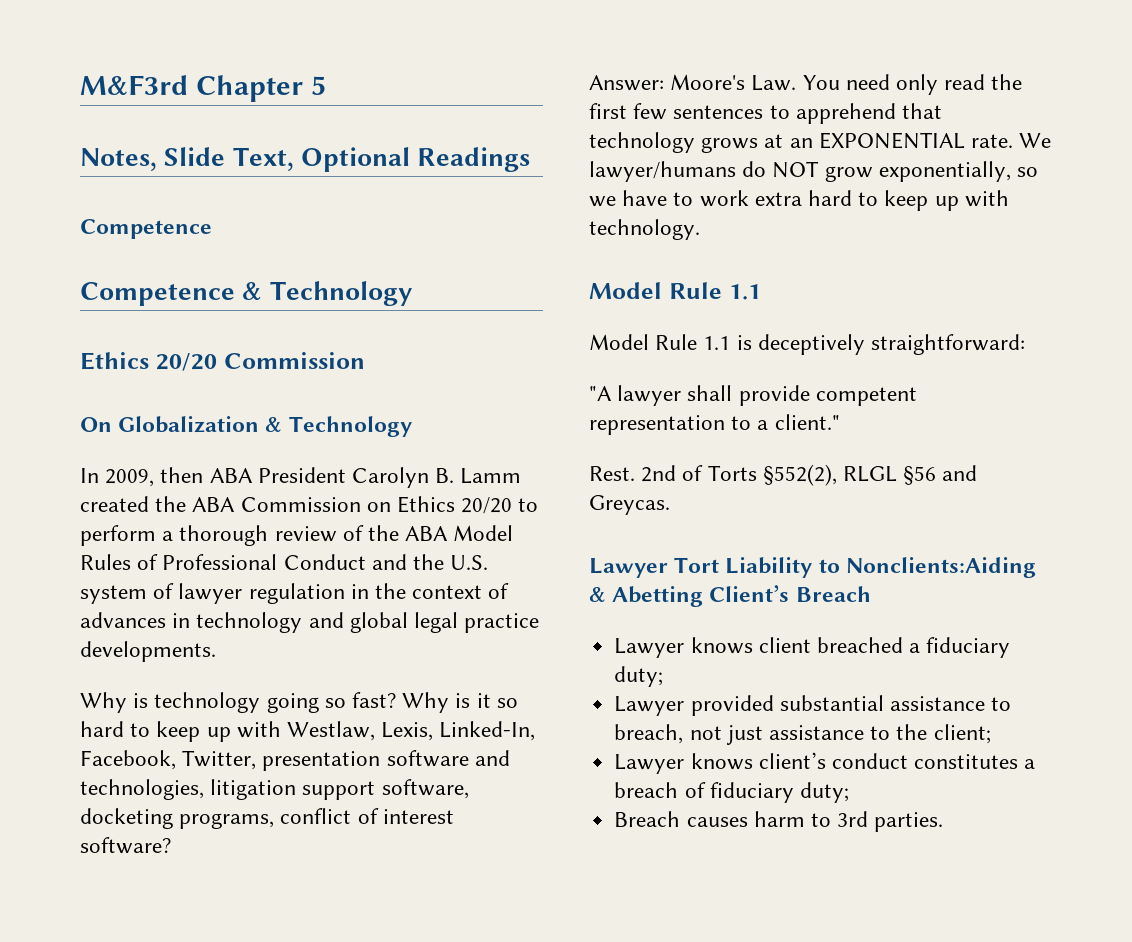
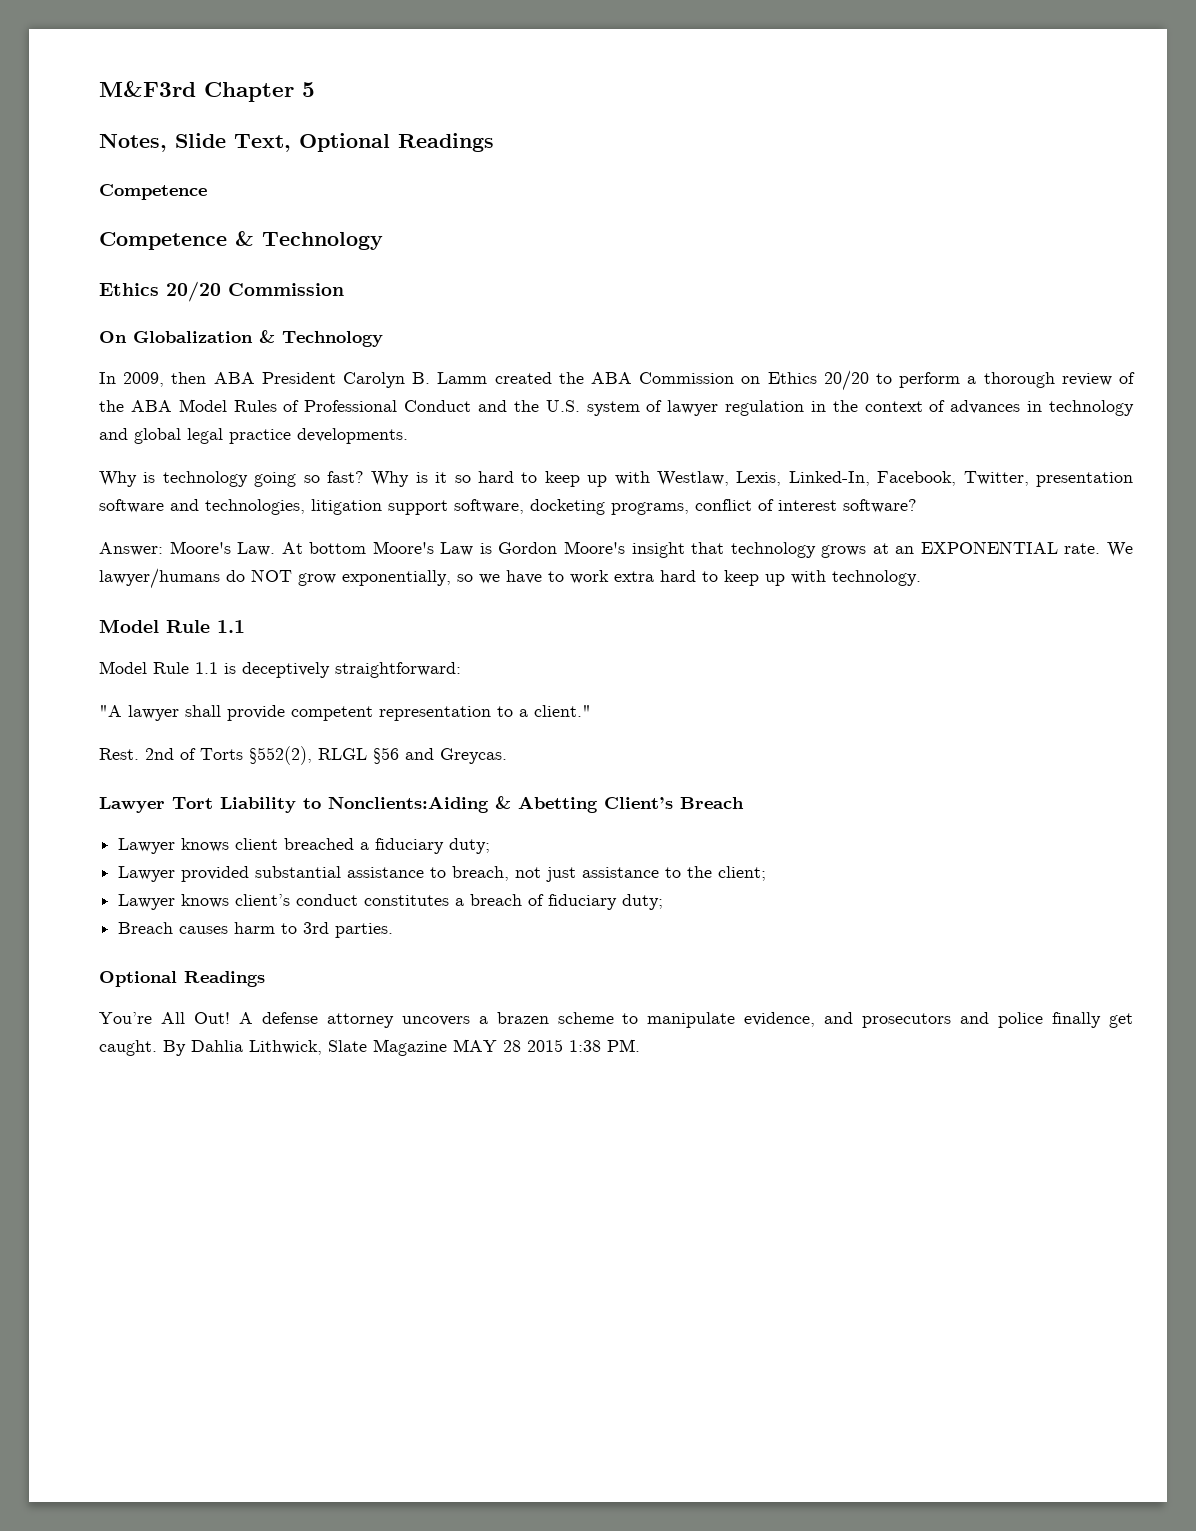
- Answer: Moore's Law. You need only read the first few sentences to apprehend that technology grows at an EXPONENTIAL rate.
+ Answer: Moore's Law. At bottom Moore's Law is Gordon Moore's insight that technology grows at an EXPONENTIAL rate.
  Breach causes harm to 3rd parties.
+ Optional Readings
+ You’re All Out! A defense attorney uncovers a brazen scheme to manipulate evidence, and prosecutors and police finally get caught. By Dahlia Lithwick, Slate Magazine MAY 28 2015 1:38 PM.

